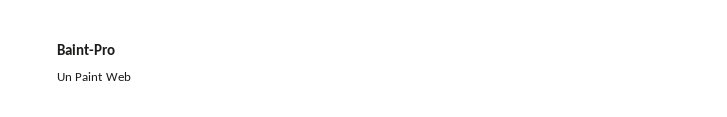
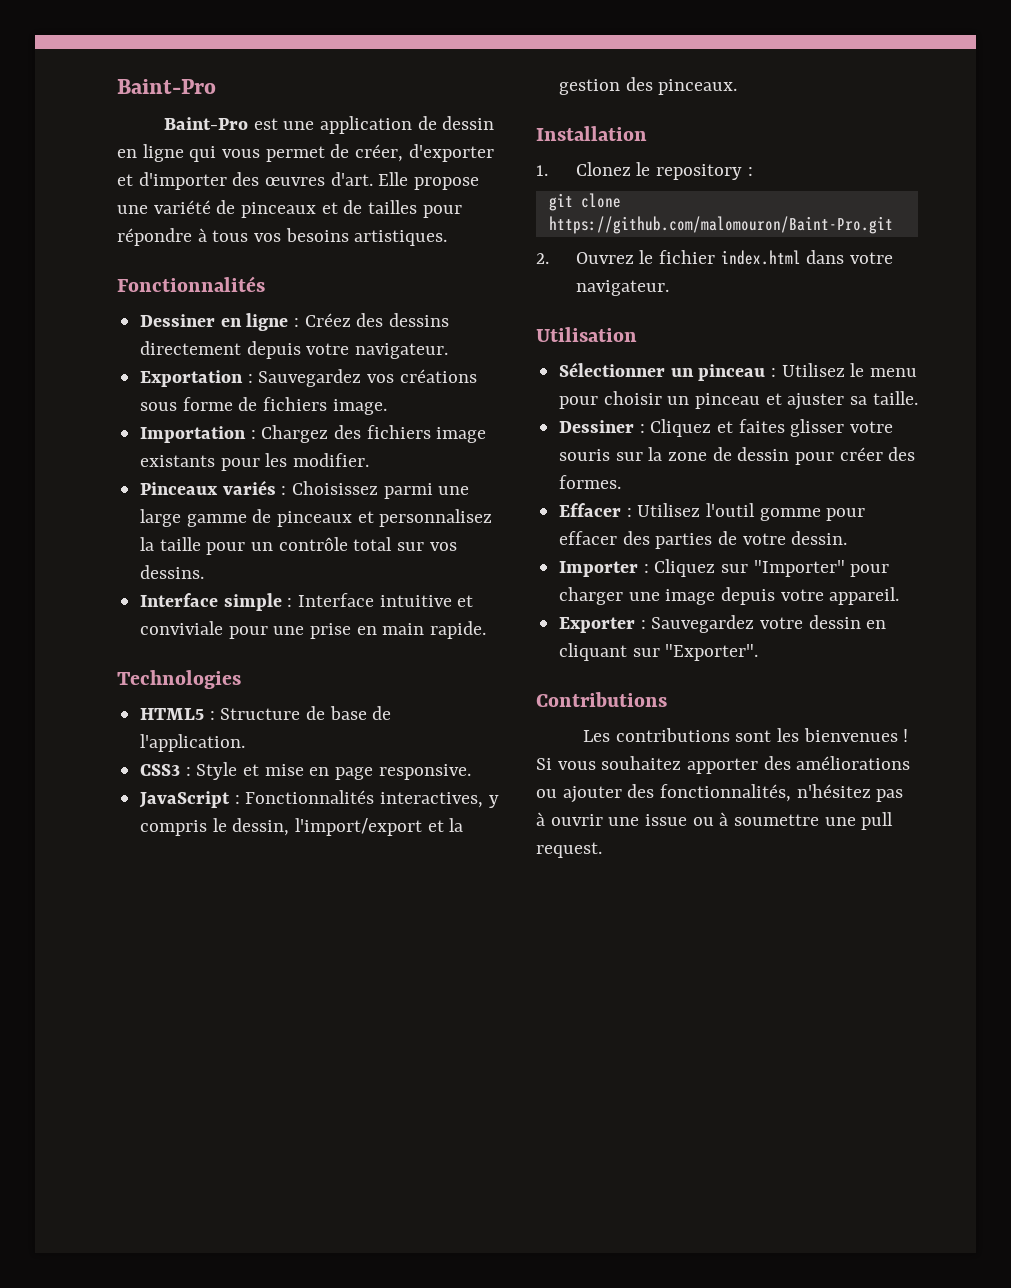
- Un Paint Web
+ Baint-Pro est une application de dessin en ligne qui vous permet de créer, d'exporter et d'importer des œuvres d'art. Elle propose une variété de pinceaux et de tailles pour répondre à tous vos besoins artistiques.
+ Fonctionnalités
+ Dessiner en ligne : Créez des dessins directement depuis votre navigateur.
+ Exportation : Sauvegardez vos créations sous forme de fichiers image.
+ Importation : Chargez des fichiers image existants pour les modifier.
+ Pinceaux variés : Choisissez parmi une large gamme de pinceaux et personnalisez la taille pour un contrôle total sur vos dessins.
+ Interface simple : Interface intuitive et conviviale pour une prise en main rapide.
+ Technologies
+ HTML5 : Structure de base de l'application.
+ CSS3 : Style et mise en page responsive.
+ JavaScript : Fonctionnalités interactives, y compris le dessin, l'import/export et la gestion des pinceaux.
+ Installation
+ 1. Clonez le repository :
+ git clone https://github.com/malomouron/Baint-Pro.git
+ 2. Ouvrez le fichier index.html dans votre navigateur.
+ Utilisation
+ Sélectionner un pinceau : Utilisez le menu pour choisir un pinceau et ajuster sa taille.
+ Dessiner : Cliquez et faites glisser votre souris sur la zone de dessin pour créer des formes.
+ Effacer : Utilisez l'outil gomme pour effacer des parties de votre dessin.
+ Importer : Cliquez sur "Importer" pour charger une image depuis votre appareil.
+ Exporter : Sauvegardez votre dessin en cliquant sur "Exporter".
+ Contributions
+ Les contributions sont les bienvenues ! Si vous souhaitez apporter des améliorations ou ajouter des fonctionnalités, n'hésitez pas à ouvrir une issue ou à soumettre une pull request.

